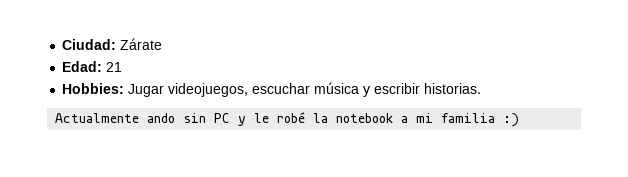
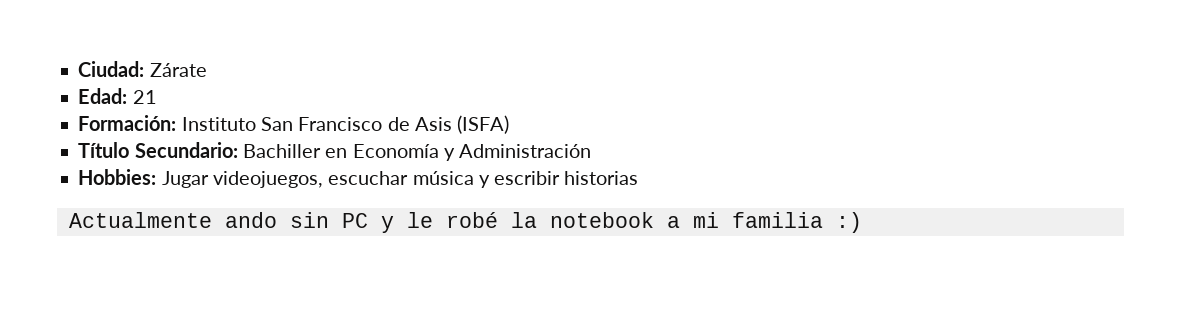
+ Formación: Instituto San Francisco de Asis (ISFA)
+ Título Secundario: Bachiller en Economía y Administración
- Hobbies: Jugar videojuegos, escuchar música y escribir historias.
+ Hobbies: Jugar videojuegos, escuchar música y escribir historias

